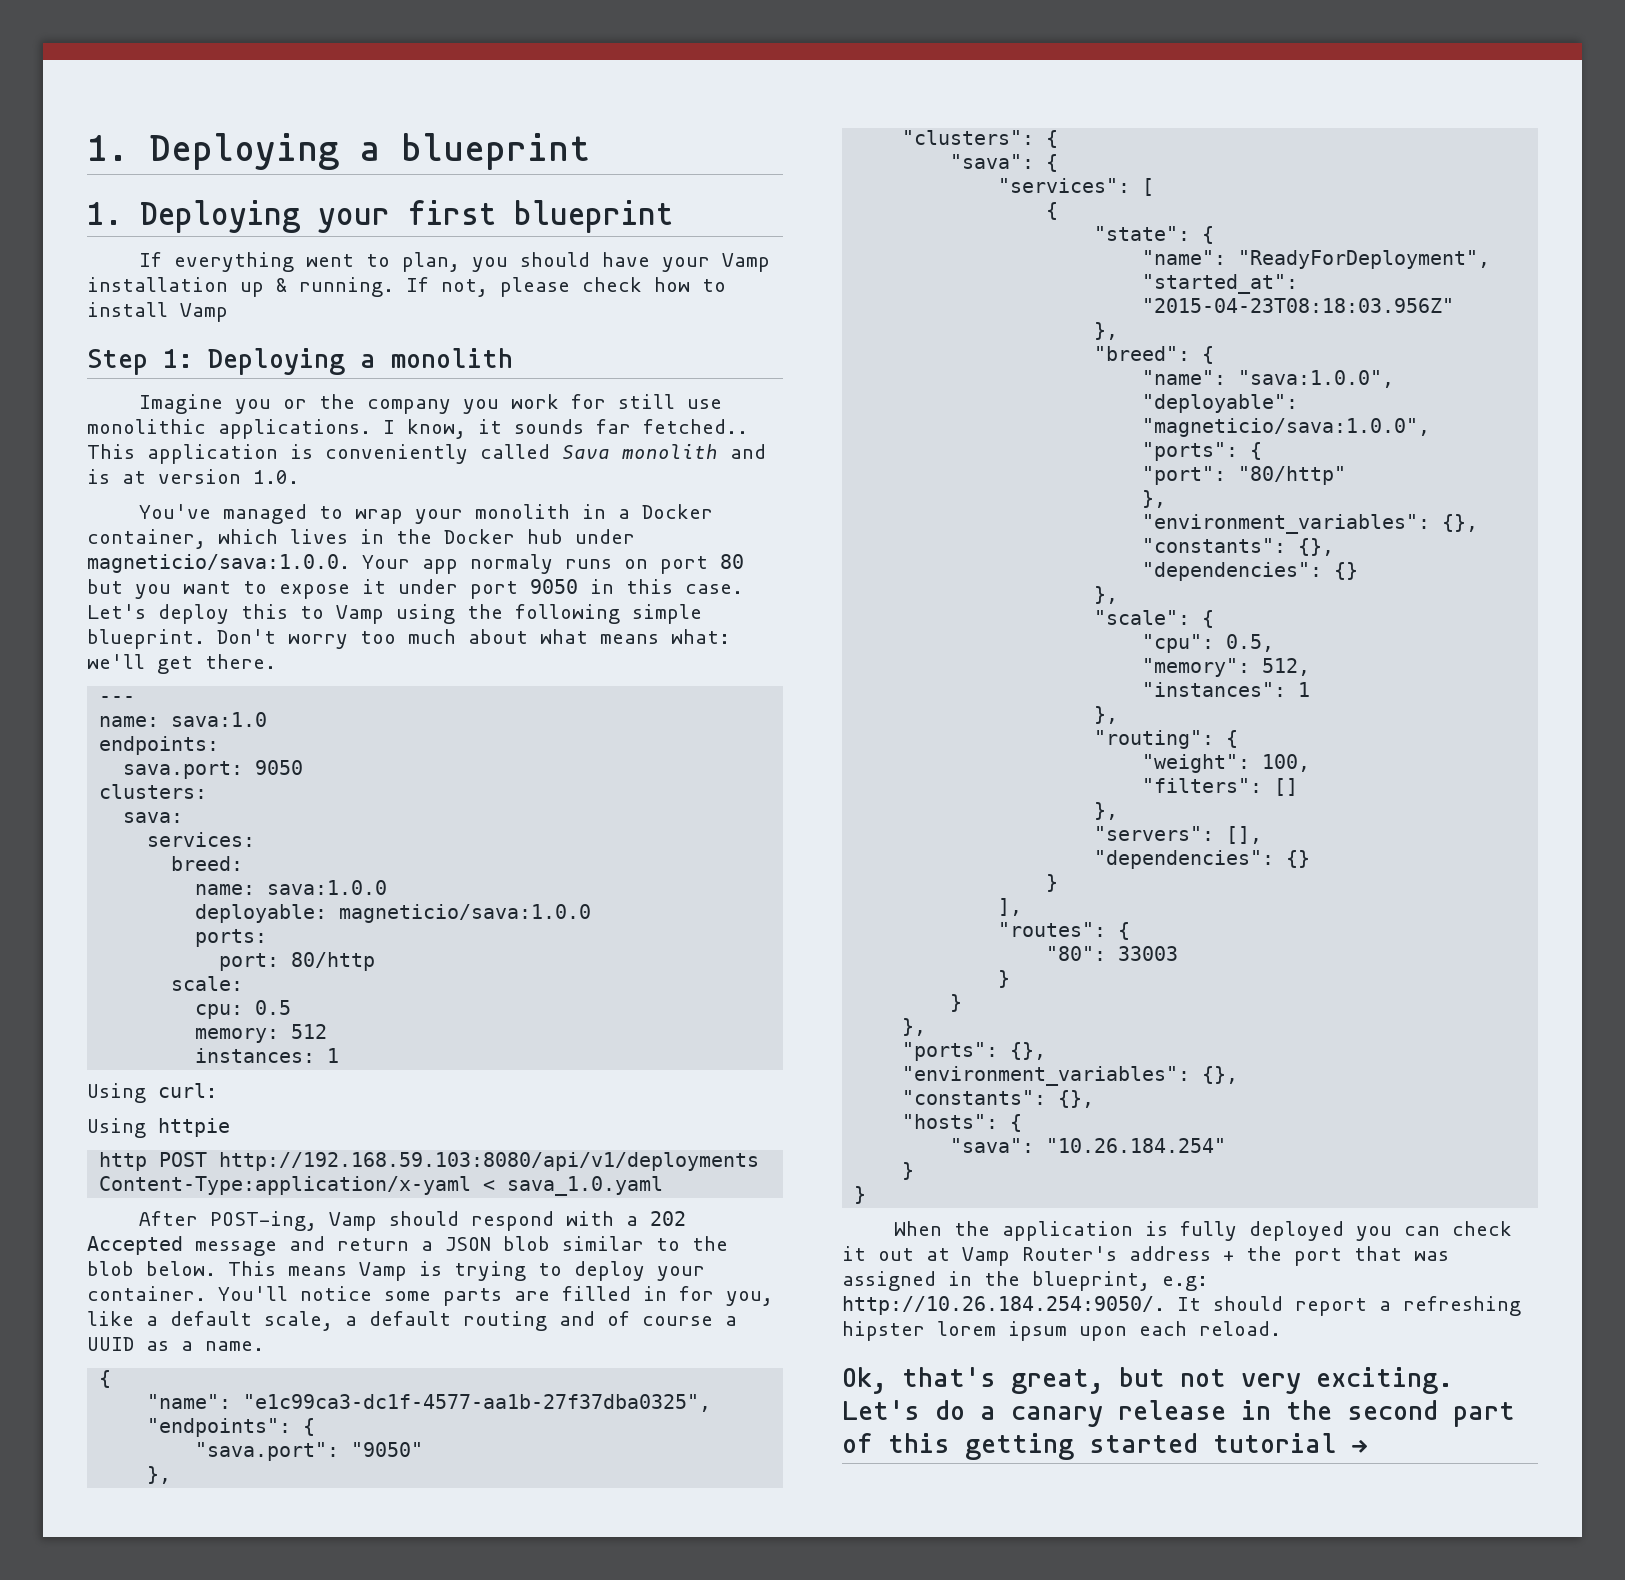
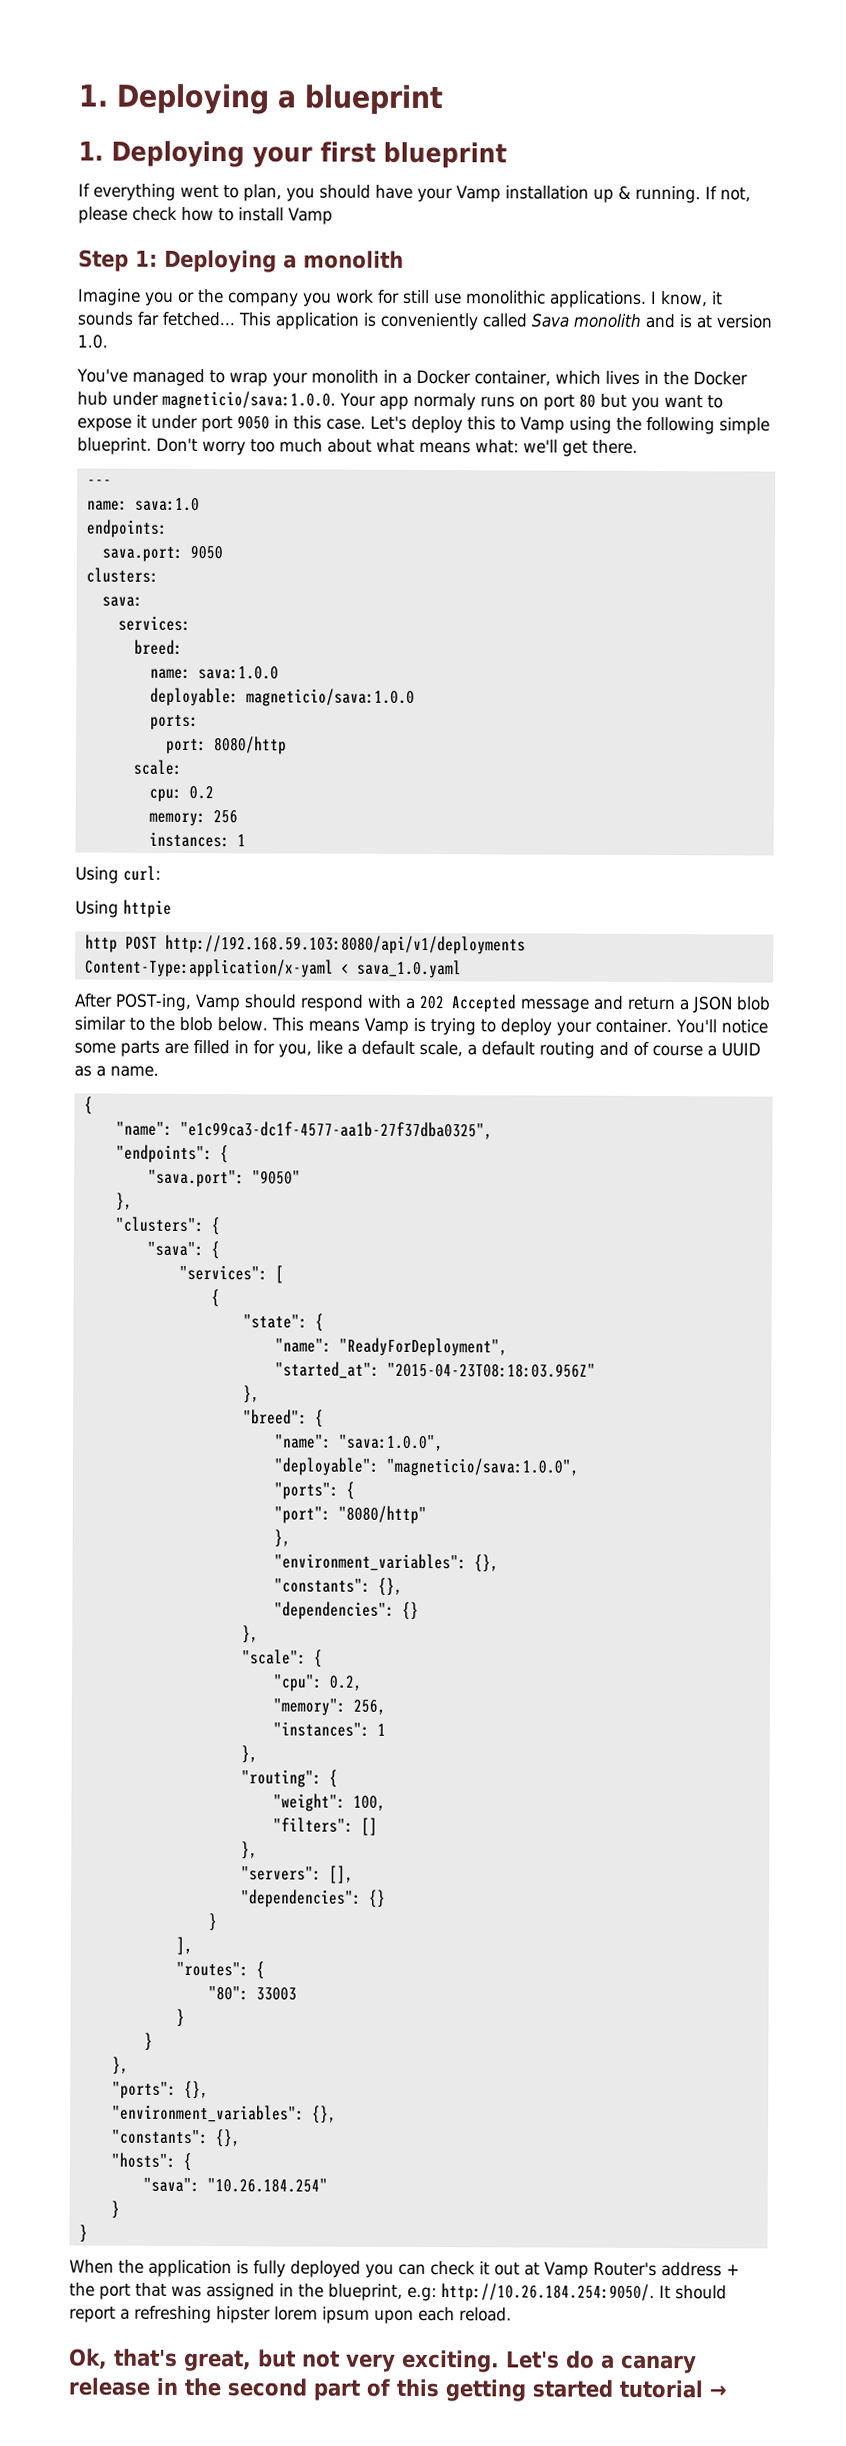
- I know, it sounds far fetched..
+ I know, it sounds far fetched...
- port: 80/http
+ port: 8080/http
- cpu: 0.5
+ cpu: 0.2
- memory: 512
+ memory: 256
- "port": "80/http"
+ "port": "8080/http"
- "cpu": 0.5,
+ "cpu": 0.2,
- "memory": 512,
+ "memory": 256,

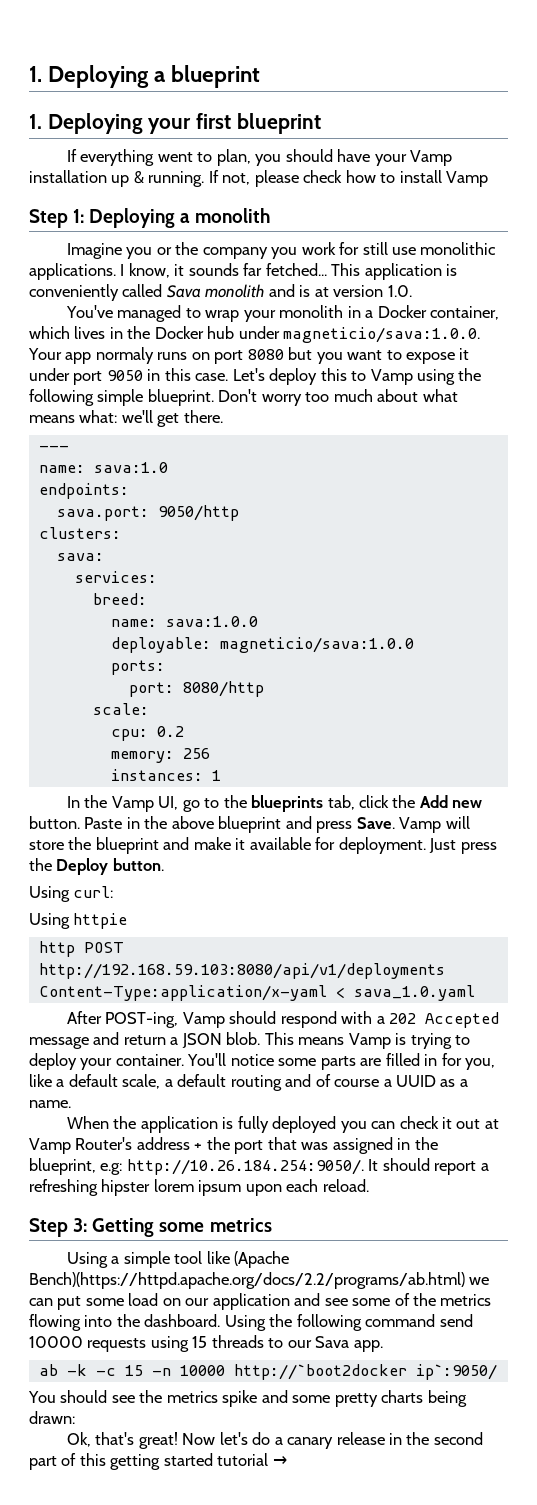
- You've managed to wrap your monolith in a Docker container, which lives in the Docker hub under magneticio/sava:1.0.0. Your app normaly runs on port 80 but you want to expose it under port 9050 in this case.
+ You've managed to wrap your monolith in a Docker container, which lives in the Docker hub under magneticio/sava:1.0.0. Your app normaly runs on port 8080 but you want to expose it under port 9050 in this case.
- sava.port: 9050
+ sava.port: 9050/http
+ In the Vamp UI, go to the blueprints tab, click the Add new button. Paste in the above blueprint and press Save. Vamp will store the blueprint and make it available for deployment. Just press the Deploy button.
- After POST-ing, Vamp should respond with a 202 Accepted message and return a JSON blob similar to the blob below.
+ After POST-ing, Vamp should respond with a 202 Accepted message and return a JSON blob.
  You'll notice some parts are filled in for you, like a default scale, a default routing and of course a UUID as a name.
- {
- "name": "e1c99ca3-dc1f-4577-aa1b-27f37dba0325",
- "endpoints": {
- "sava.port": "9050"
- },
- "clusters": {
- "sava": {
- "services": [
- {
- "state": {
- "name": "ReadyForDeployment",
- "started_at": "2015-04-23T08:18:03.956Z"
- },
- "breed": {
- "name": "sava:1.0.0",
- "deployable": "magneticio/sava:1.0.0",
- "ports": {
- "port": "8080/http"
- },
- "environment_variables": {},
- "constants": {},
- "dependencies": {}
- },
- "scale": {
- "cpu": 0.2,
- "memory": 256,
- "instances": 1
- },
- "routing": {
- "weight": 100,
- "filters": []
- },
- "servers": [],
- "dependencies": {}
- }
- ],
- "routes": {
- "80": 33003
- }
- }
- },
- "ports": {},
- "environment_variables": {},
- "constants": {},
- "hosts": {
- "sava": "10.26.184.254"
- }
- }
- Ok, that's great, but not very exciting. Let's do a canary release in the second part of this getting started tutorial →
+ Step 3: Getting some metrics
+ Using a simple tool like (Apache Bench)(https://httpd.apache.org/docs/2.2/programs/ab.html) we can put some load on our application and see some of the metrics flowing into the dashboard. Using the following command send 10000 requests using 15 threads to our Sava app.
+ ab -k -c 15 -n 10000 http://`boot2docker ip`:9050/
+ You should see the metrics spike and some pretty charts being drawn:
+ Ok, that's great! Now let's do a canary release in the second part of this getting started tutorial →

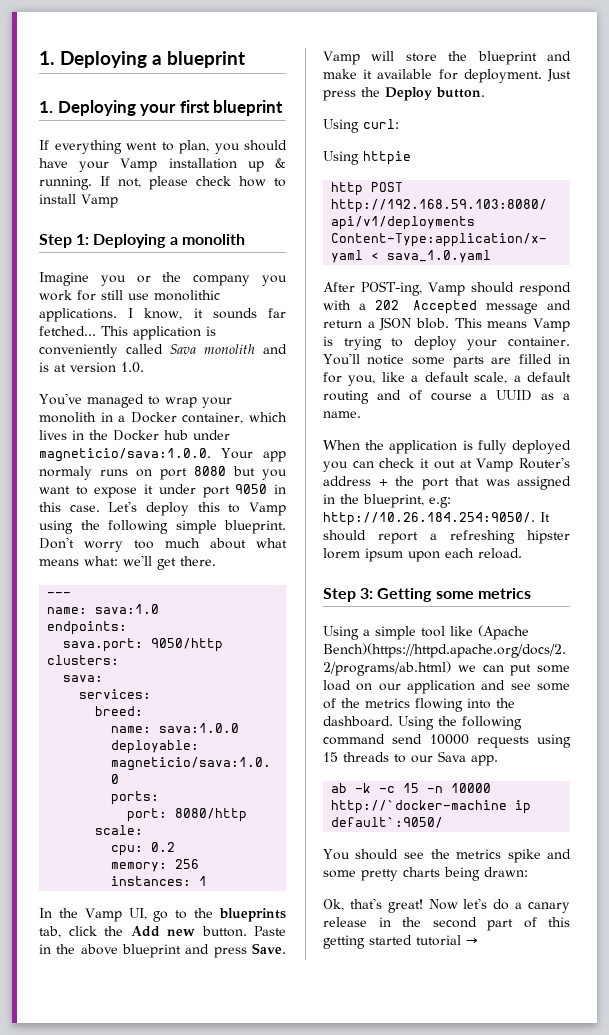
- ab -k -c 15 -n 10000 http://`boot2docker ip`:9050/
+ ab -k -c 15 -n 10000 http://`docker-machine ip default`:9050/

